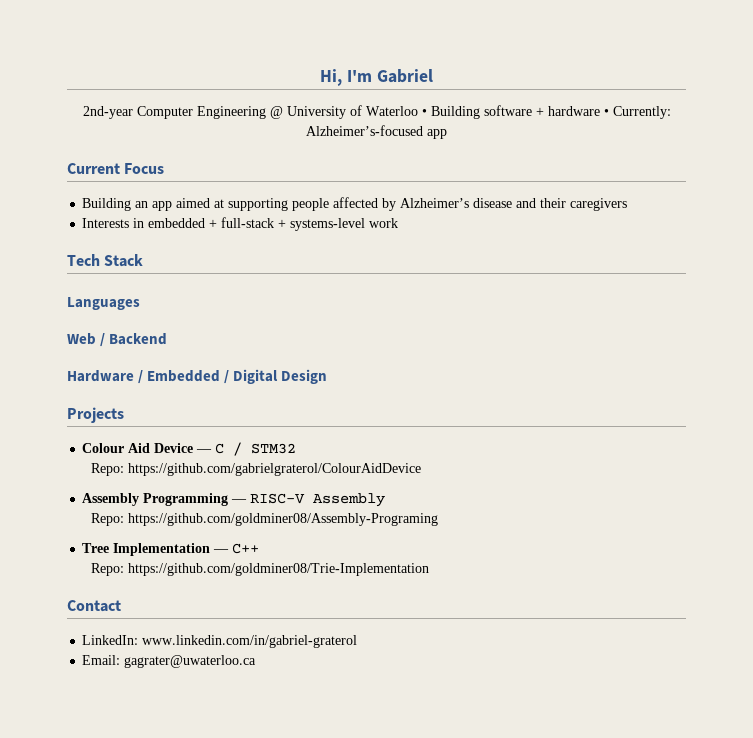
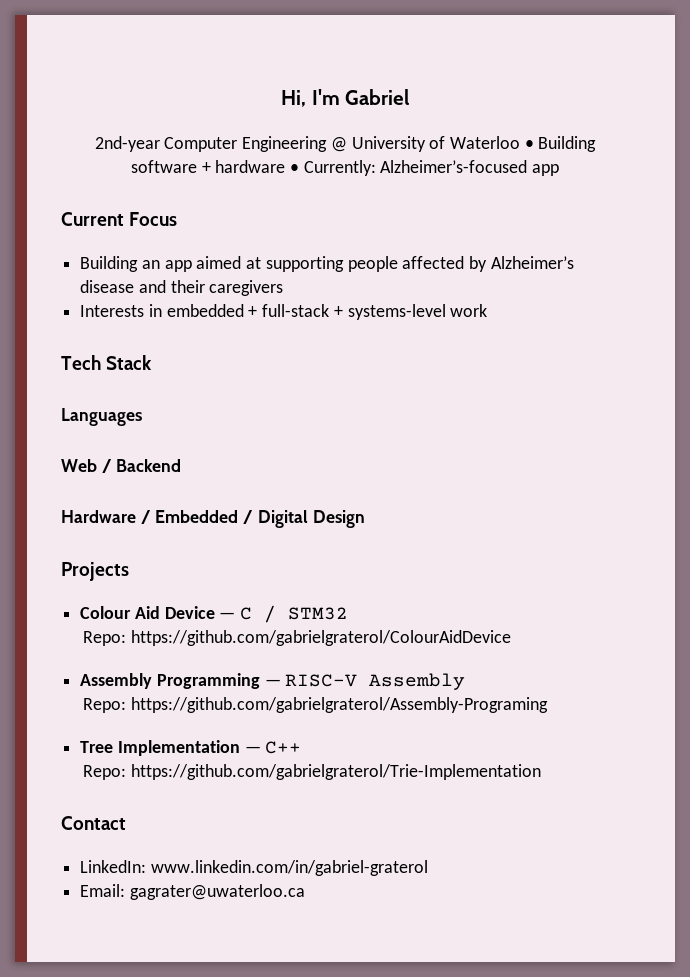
- Repo: https://github.com/goldminer08/Assembly-Programing
+ Repo: https://github.com/gabrielgraterol/Assembly-Programing
- Repo: https://github.com/goldminer08/Trie-Implementation
+ Repo: https://github.com/gabrielgraterol/Trie-Implementation

